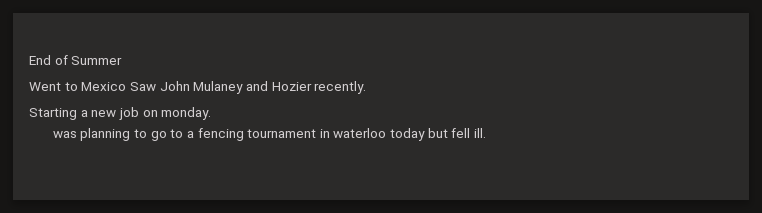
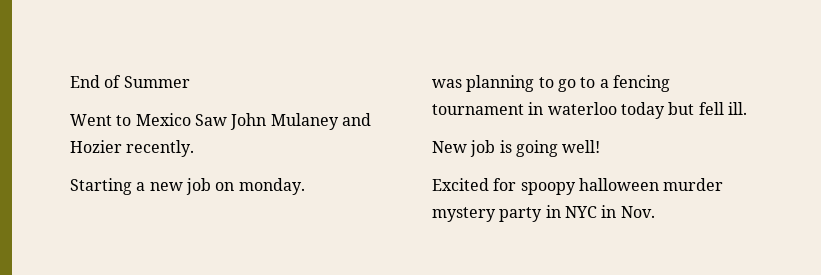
+ New job is going well!
+ Excited for spoopy halloween murder mystery party in NYC in Nov.

